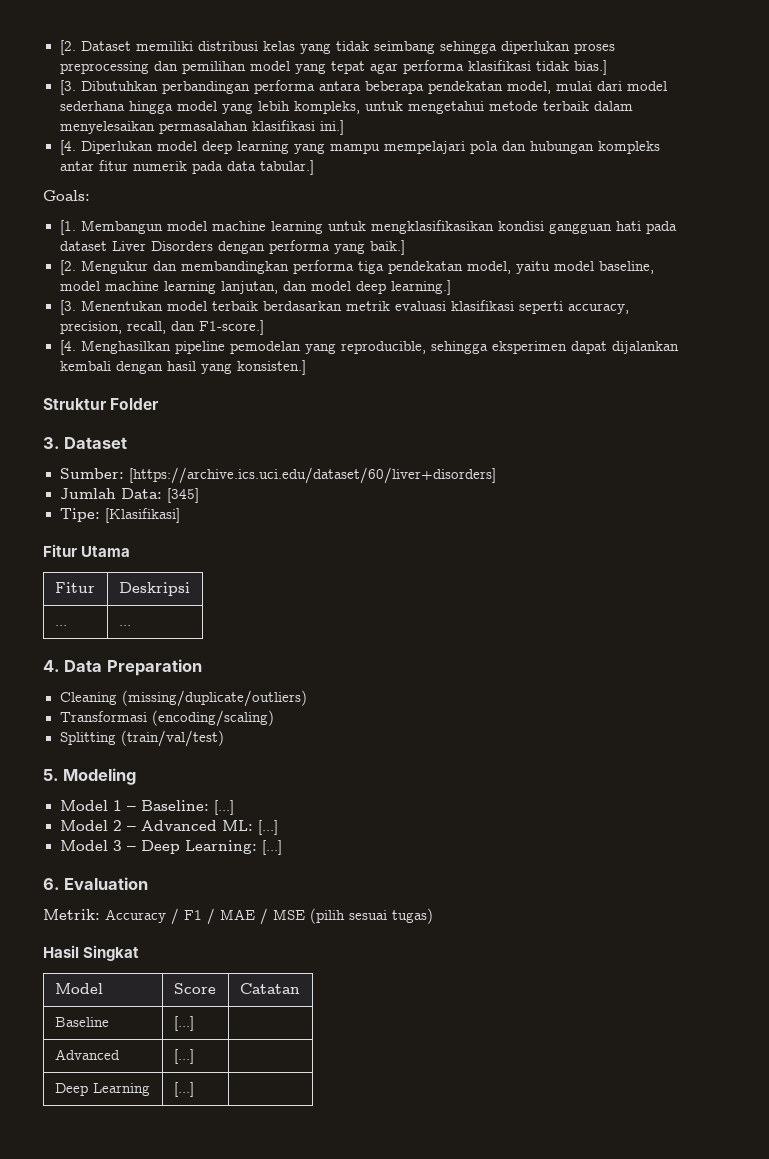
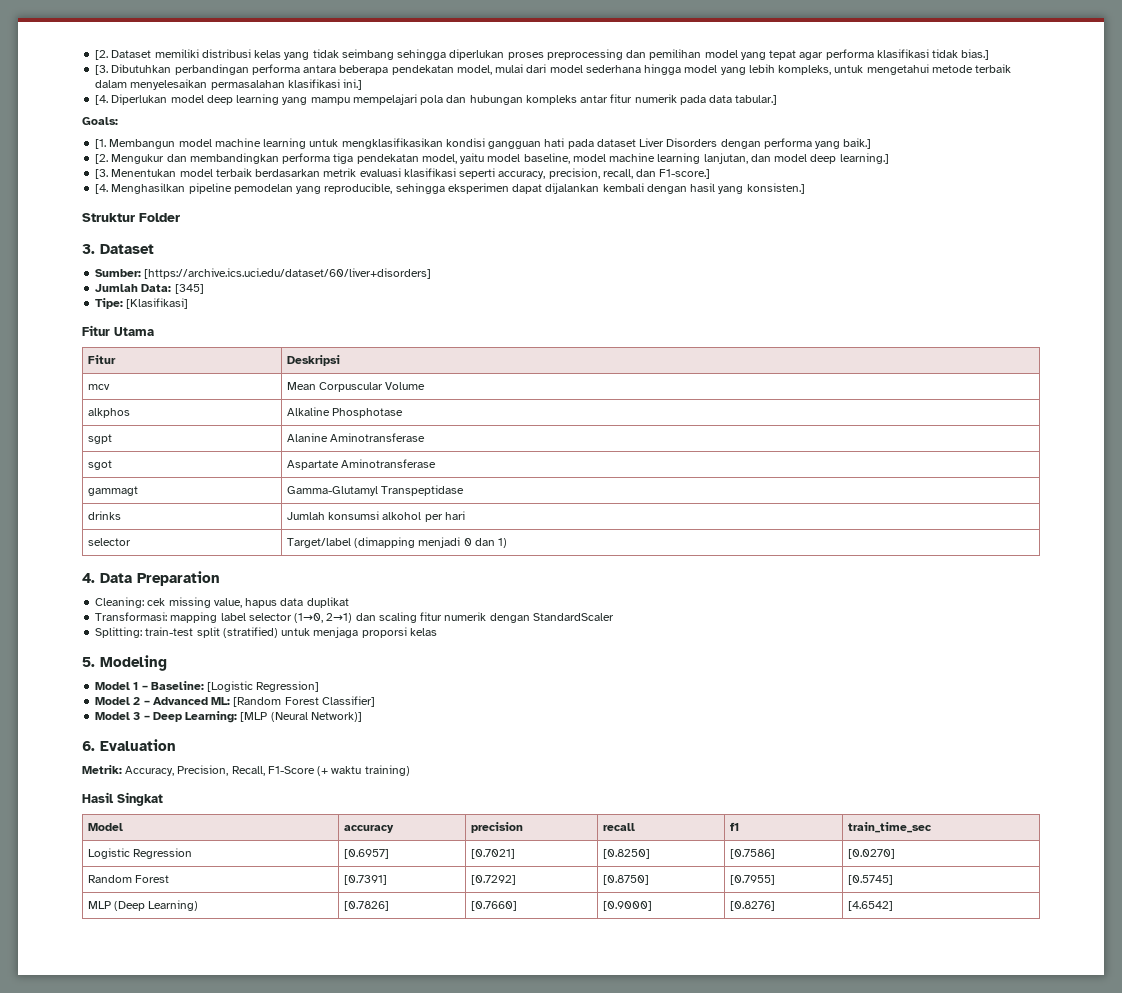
- ... | ...
+ mcv | Mean Corpuscular Volume
+ alkphos | Alkaline Phosphotase
+ sgpt | Alanine Aminotransferase
+ sgot | Aspartate Aminotransferase
+ gammagt | Gamma-Glutamyl Transpeptidase
+ drinks | Jumlah konsumsi alkohol per hari
+ selector | Target/label (dimapping menjadi 0 dan 1)
  4. Data Preparation
- Cleaning (missing/duplicate/outliers)
- Transformasi (encoding/scaling)
- Splitting (train/val/test)
+ Cleaning: cek missing value, hapus data duplikat
+ Transformasi: mapping label selector (1→0, 2→1) dan scaling fitur numerik dengan StandardScaler
+ Splitting: train-test split (stratified) untuk menjaga proporsi kelas
- Model 1 – Baseline: [...]
+ Model 1 – Baseline: [Logistic Regression]
- Model 2 – Advanced ML: [...]
+ Model 2 – Advanced ML: [Random Forest Classifier]
- Model 3 – Deep Learning: [...]
+ Model 3 – Deep Learning: [MLP (Neural Network)]
- Metrik: Accuracy / F1 / MAE / MSE (pilih sesuai tugas)
+ Metrik: Accuracy, Precision, Recall, F1-Score (+ waktu training)
  Hasil Singkat
- Model | Score | Catatan
- Baseline | [...] |
- Advanced | [...] |
- Deep Learning | [...] |
+ Model | accuracy | precision | recall | f1 | train_time_sec
+ Logistic Regression | [0.6957] | [0.7021] | [0.8250] | [0.7586] | [0.0270]
+ Random Forest | [0.7391] | [0.7292] | [0.8750] | [0.7955] | [0.5745]
+ MLP (Deep Learning) | [0.7826] | [0.7660] | [0.9000] | [0.8276] | [4.6542]

